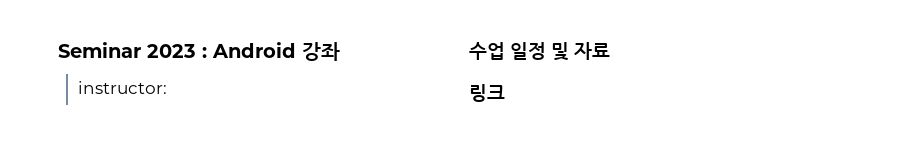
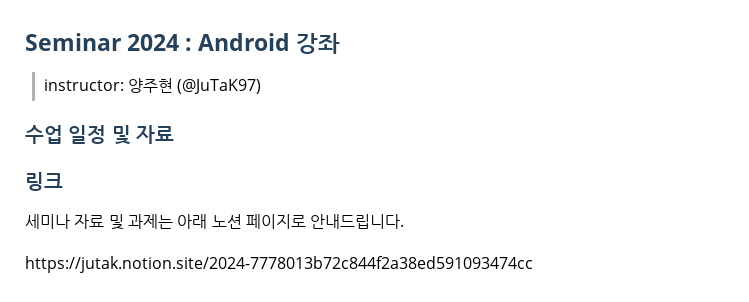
- Seminar 2023 : Android 강좌
+ Seminar 2024 : Android 강좌
- instructor:
+ instructor: 양주현 (@JuTaK97)
+ 세미나 자료 및 과제는 아래 노션 페이지로 안내드립니다.
+ https://jutak.notion.site/2024-7778013b72c844f2a38ed591093474cc

